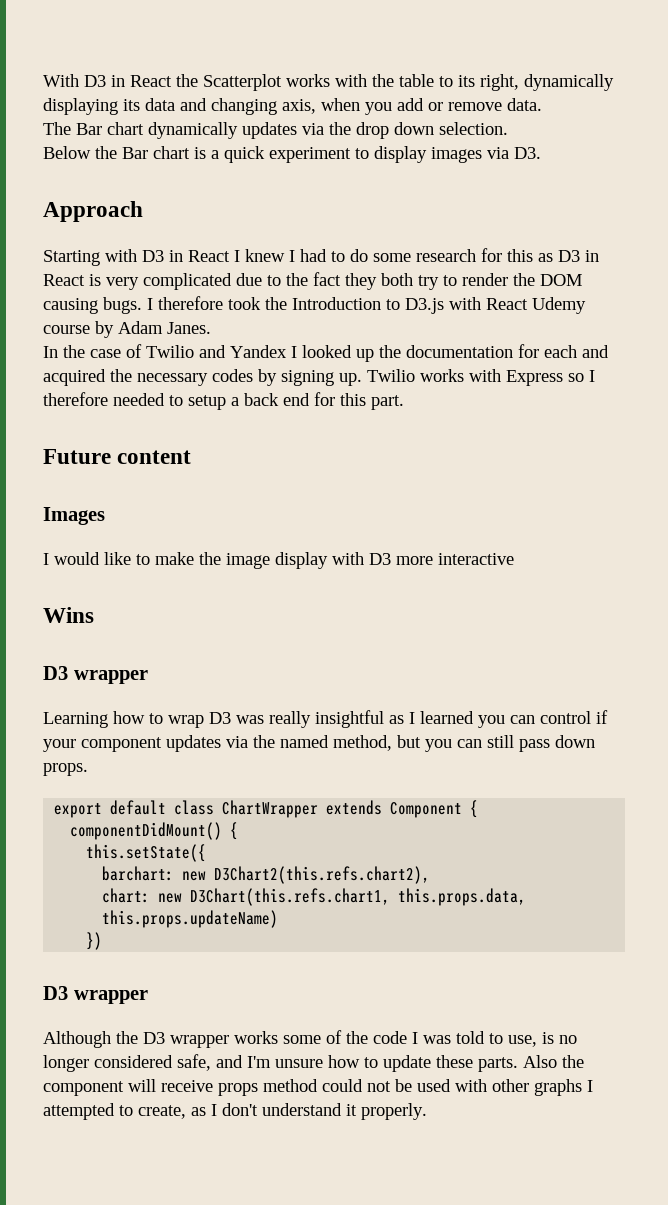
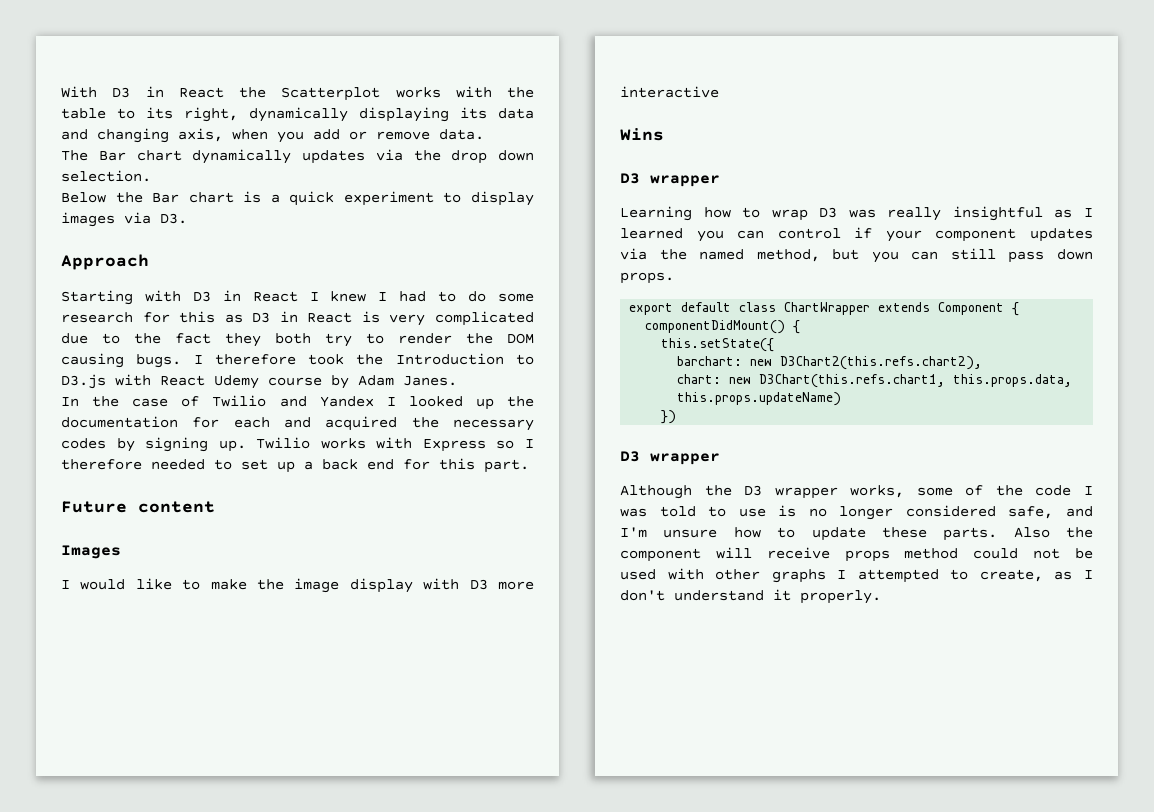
- Twilio works with Express so I therefore needed to setup a back end for this part.
+ Twilio works with Express so I therefore needed to set up a back end for this part.
- Although the D3 wrapper works some of the code I was told to use, is no longer considered safe, and I'm unsure how to update these parts.
+ Although the D3 wrapper works, some of the code I was told to use is no longer considered safe, and I'm unsure how to update these parts.

